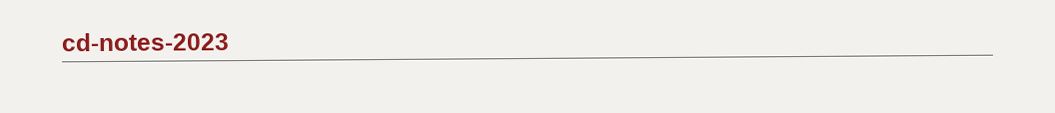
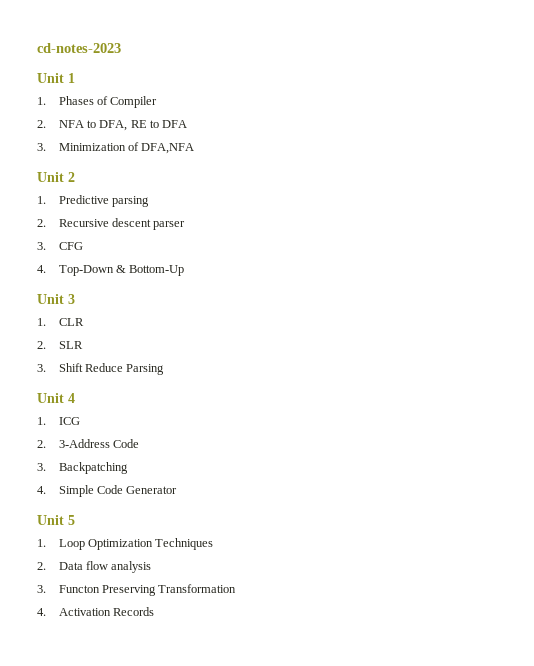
+ Unit 1
+ 1. Phases of Compiler
+ 2. NFA to DFA, RE to DFA
+ 3. Minimization of DFA,NFA
+ Unit 2
+ 1. Predictive parsing
+ 2. Recursive descent parser
+ 3. CFG
+ 4. Top-Down & Bottom-Up
+ Unit 3
+ 1. CLR
+ 2. SLR
+ 3. Shift Reduce Parsing
+ Unit 4
+ 1. ICG
+ 2. 3-Address Code
+ 3. Backpatching
+ 4. Simple Code Generator
+ Unit 5
+ 1. Loop Optimization Techniques
+ 2. Data flow analysis
+ 3. Functon Preserving Transformation
+ 4. Activation Records

